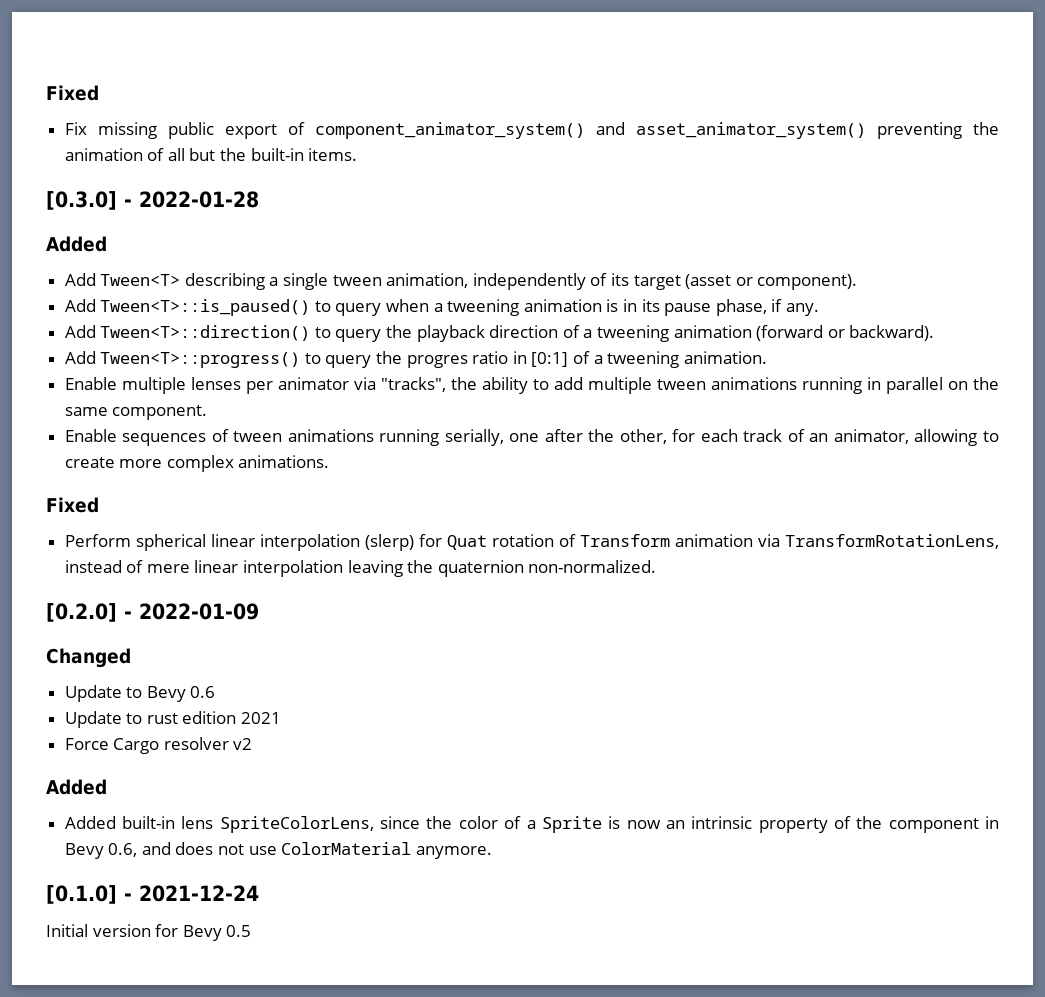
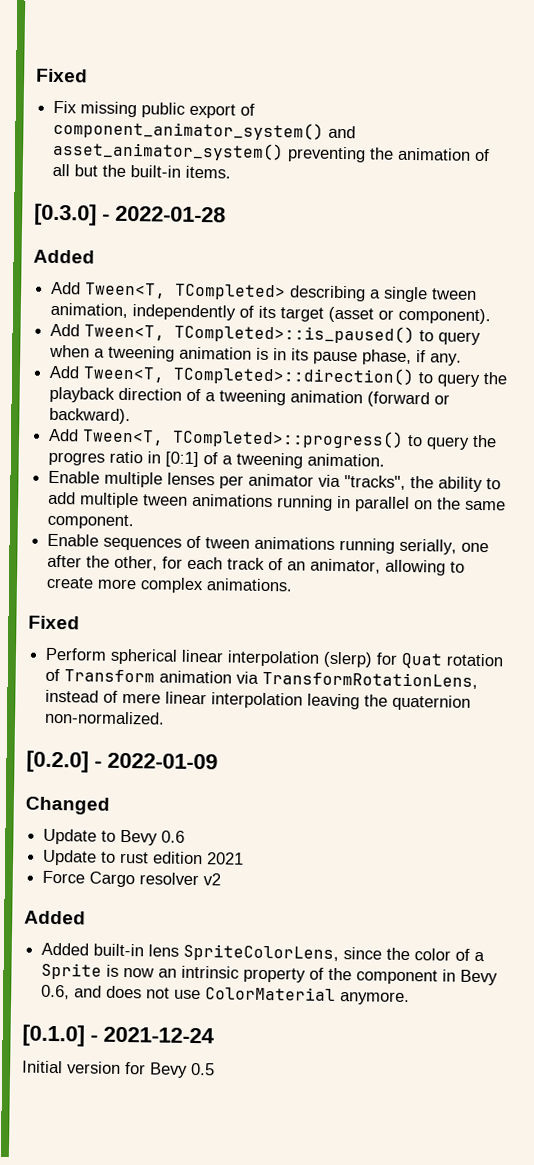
- Add Tween<T> describing a single tween animation, independently of its target (asset or component).
+ Add Tween<T, TCompleted> describing a single tween animation, independently of its target (asset or component).
- Add Tween<T>::is_paused() to query when a tweening animation is in its pause phase, if any.
+ Add Tween<T, TCompleted>::is_paused() to query when a tweening animation is in its pause phase, if any.
- Add Tween<T>::direction() to query the playback direction of a tweening animation (forward or backward).
+ Add Tween<T, TCompleted>::direction() to query the playback direction of a tweening animation (forward or backward).
- Add Tween<T>::progress() to query the progres ratio in [0:1] of a tweening animation.
+ Add Tween<T, TCompleted>::progress() to query the progres ratio in [0:1] of a tweening animation.

